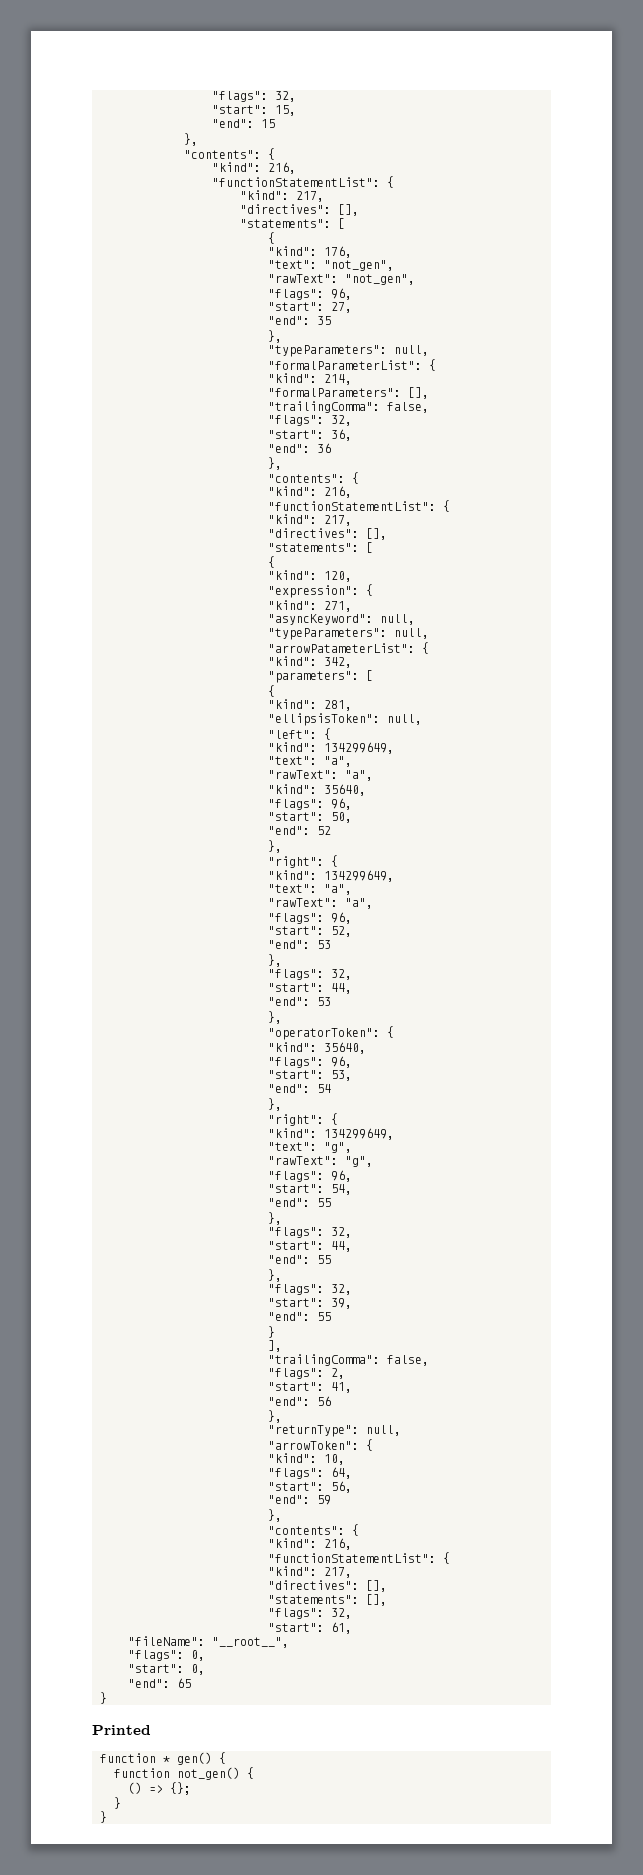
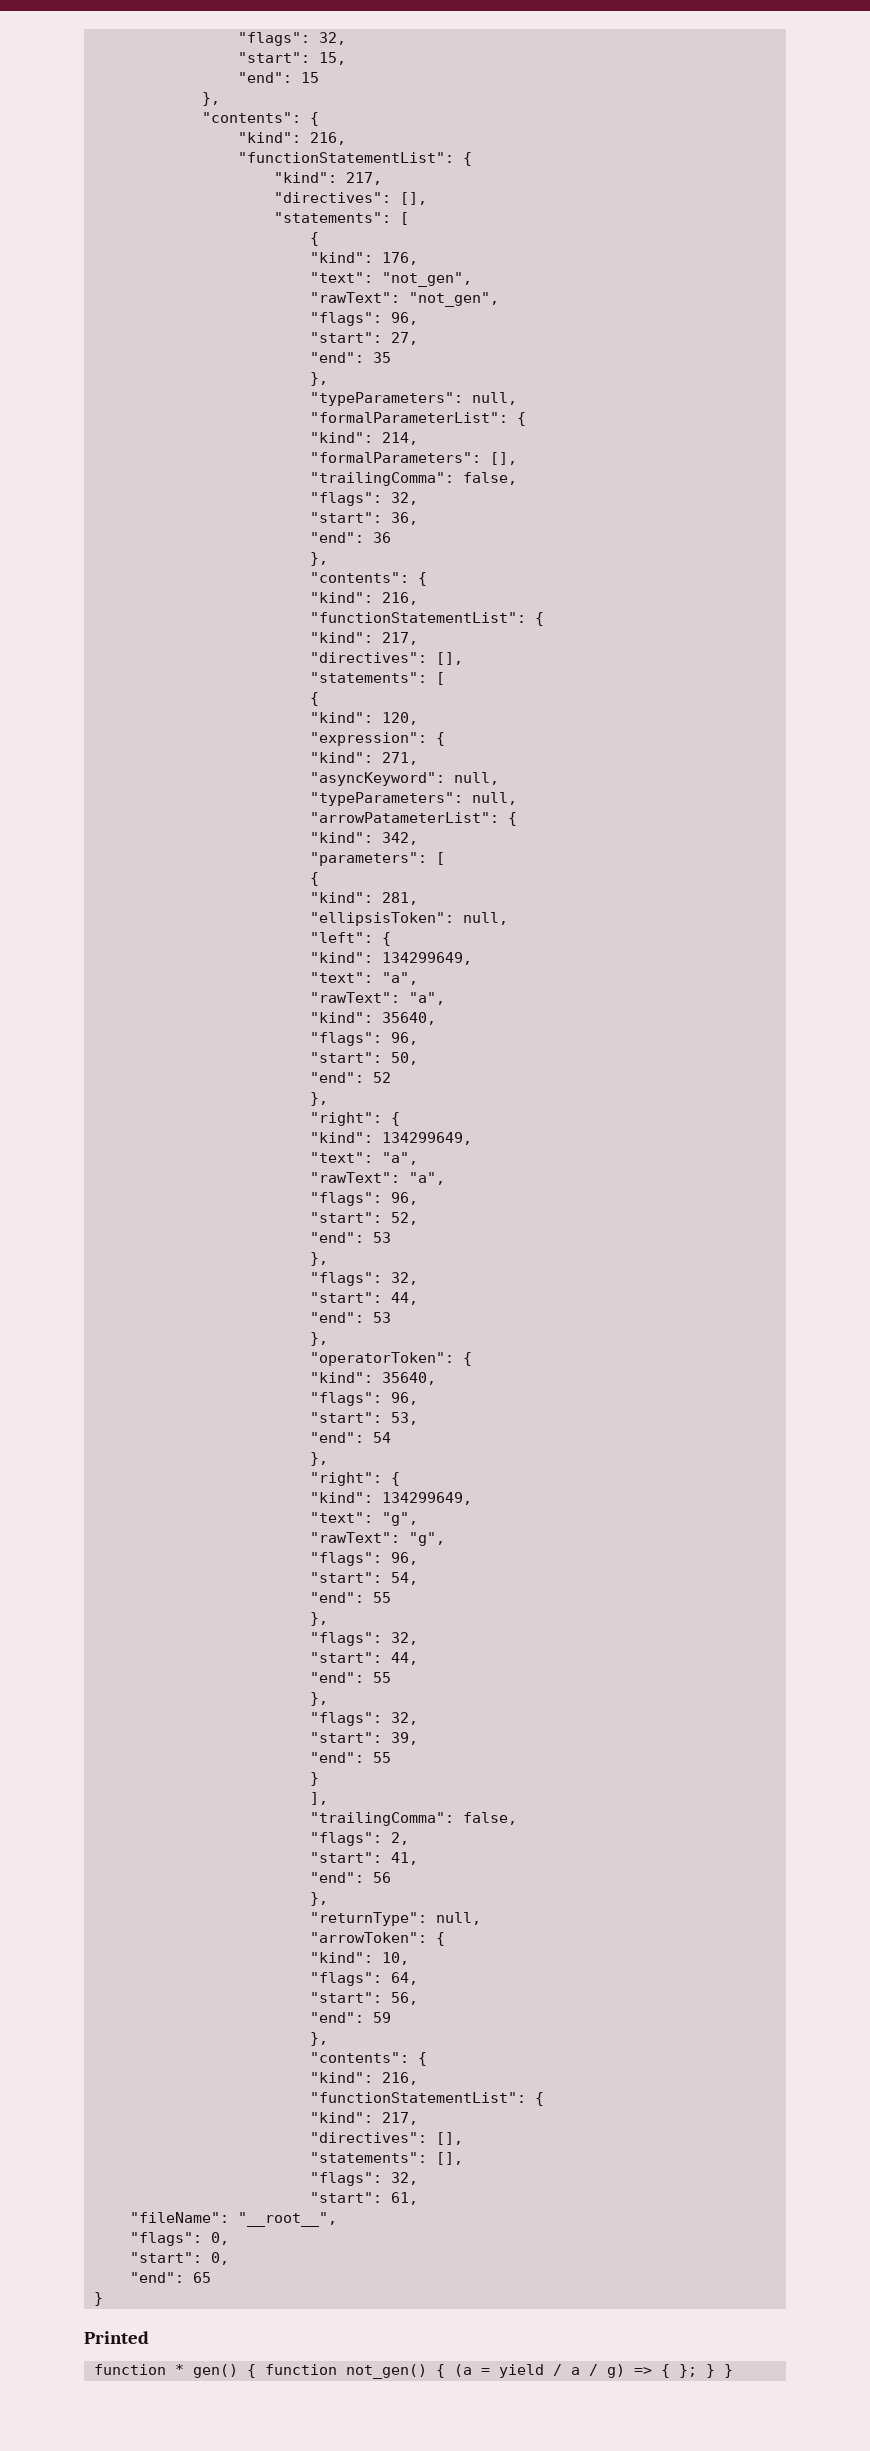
- function * gen() {
- function not_gen() {
- () => {};
- }
- }
+ function * gen() { function not_gen() { (a = yield / a / g) => { }; } }

